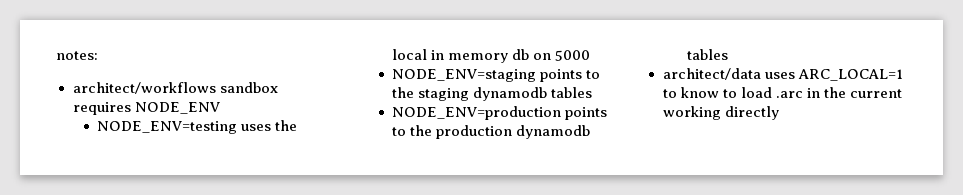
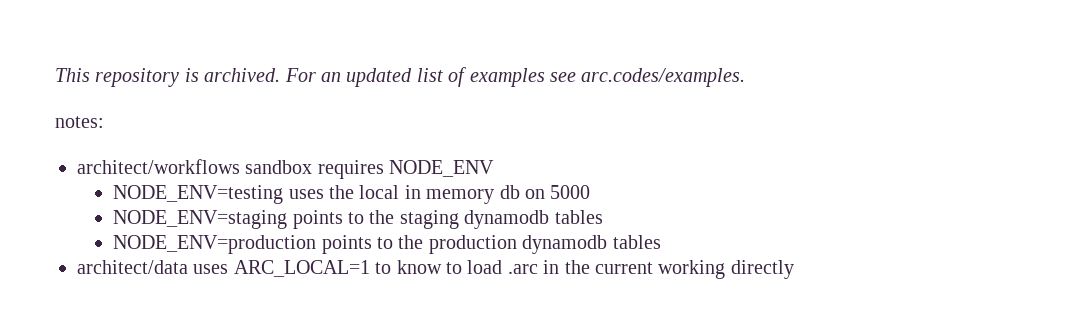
+ This repository is archived. For an updated list of examples see arc.codes/examples.

